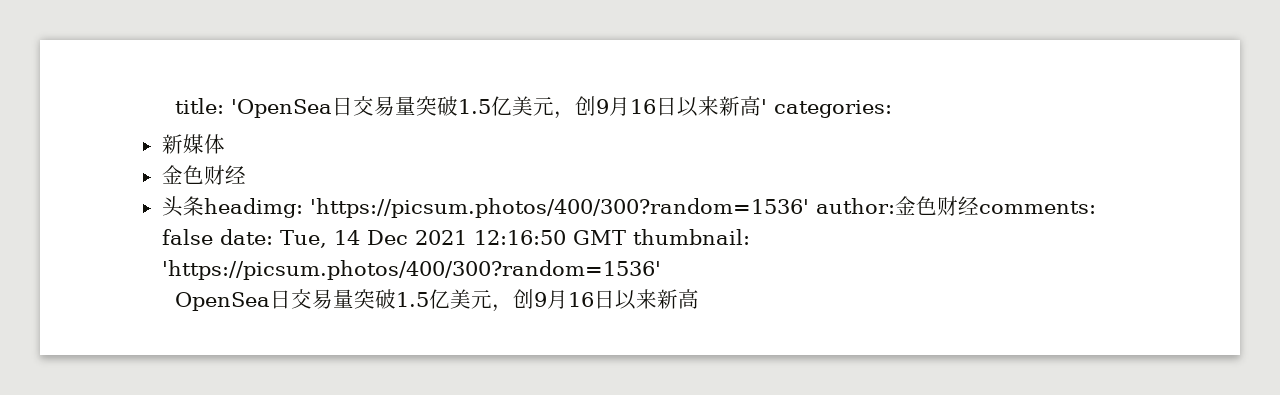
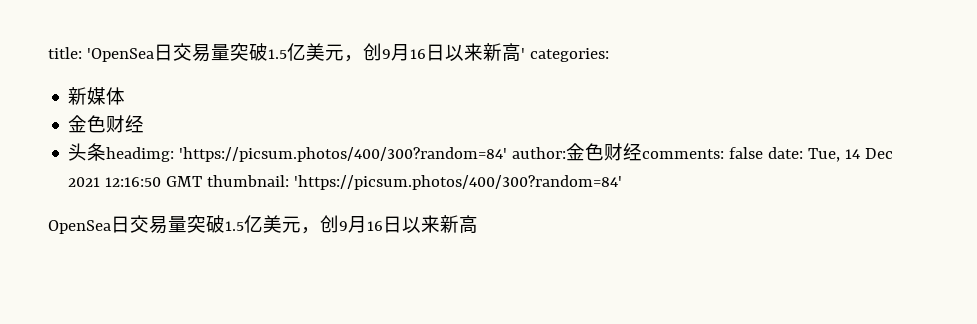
- 头条headimg: 'https://picsum.photos/400/300?random=1536' author:金色财经comments: false date: Tue, 14 Dec 2021 12:16:50 GMT thumbnail: 'https://picsum.photos/400/300?random=1536'
+ 头条headimg: 'https://picsum.photos/400/300?random=84' author:金色财经comments: false date: Tue, 14 Dec 2021 12:16:50 GMT thumbnail: 'https://picsum.photos/400/300?random=84'

